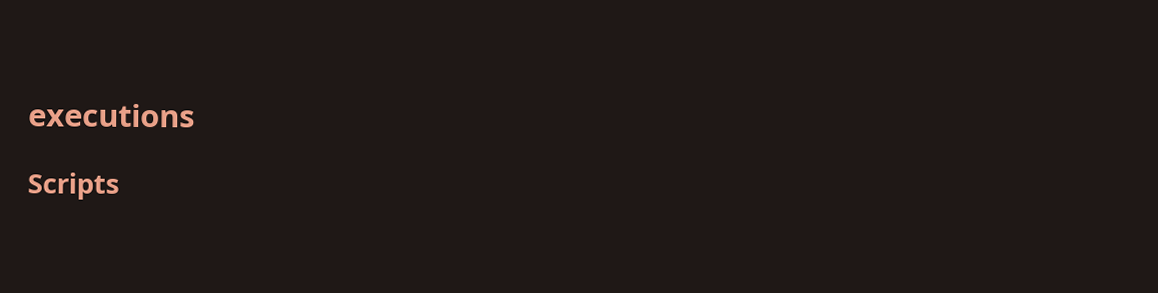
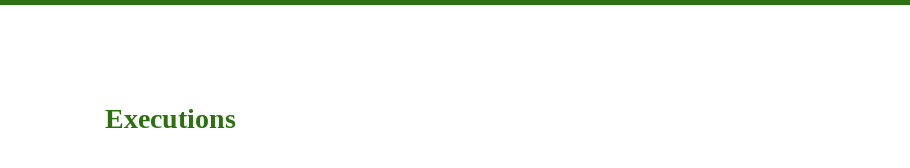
- executions
- Scripts
+ Executions

